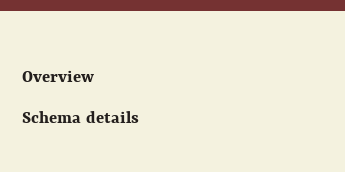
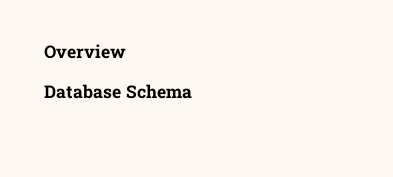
- Schema details
+ Database Schema

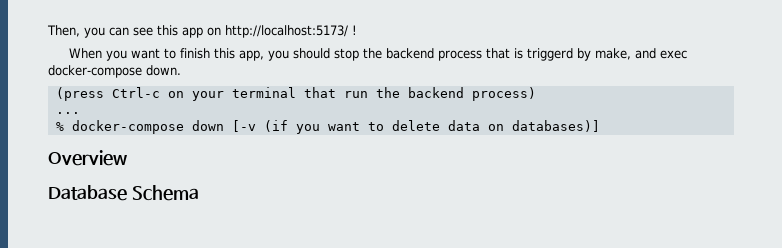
+ Then, you can see this app on http://localhost:5173/ !
+ When you want to finish this app, you should stop the backend process that is triggerd by make, and exec docker-compose down.
+ (press Ctrl-c on your terminal that run the backend process)
+ ...
+ % docker-compose down [-v (if you want to delete data on databases)]

